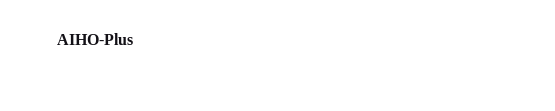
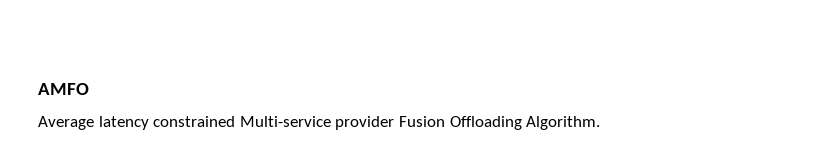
- AIHO-Plus
+ AMFO
+ Average latency constrained Multi-service provider Fusion Offloading Algorithm.

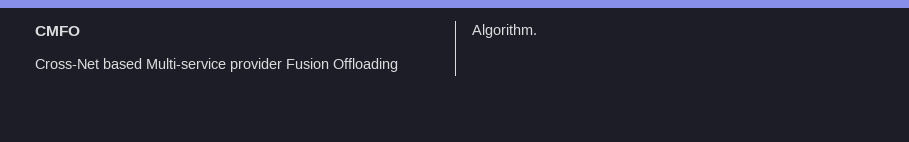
- AMFO
- Average latency constrained Multi-service provider Fusion Offloading Algorithm.
+ CMFO
+ Cross-Net based Multi-service provider Fusion Offloading Algorithm.

